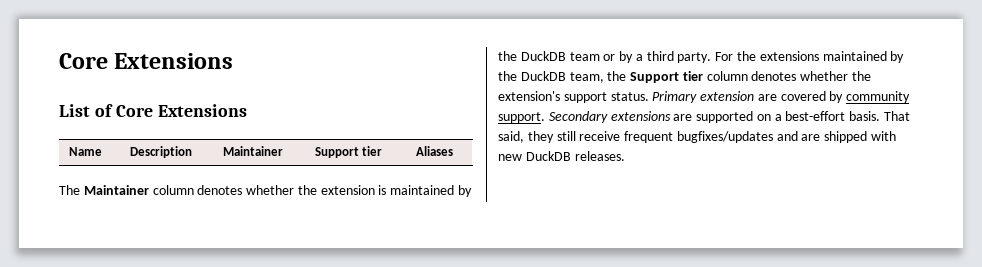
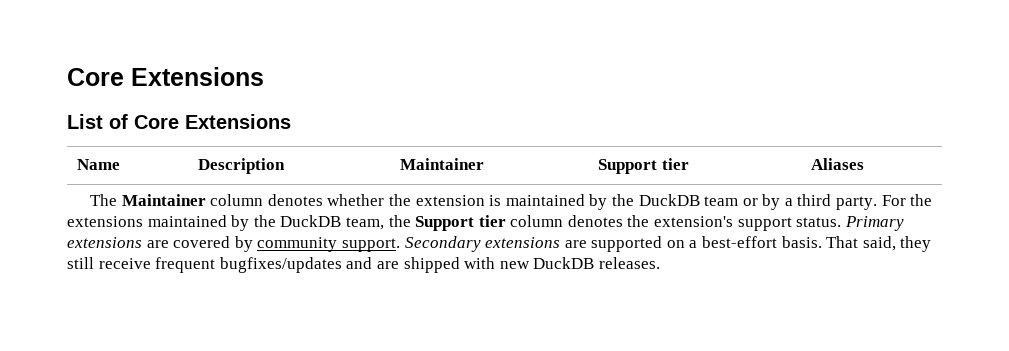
- For the extensions maintained by the DuckDB team, the Support tier column denotes whether the extension's support status.
+ For the extensions maintained by the DuckDB team, the Support tier column denotes the extension's support status.
- Primary extension are covered by community support.
+ Primary extensions are covered by community support.

